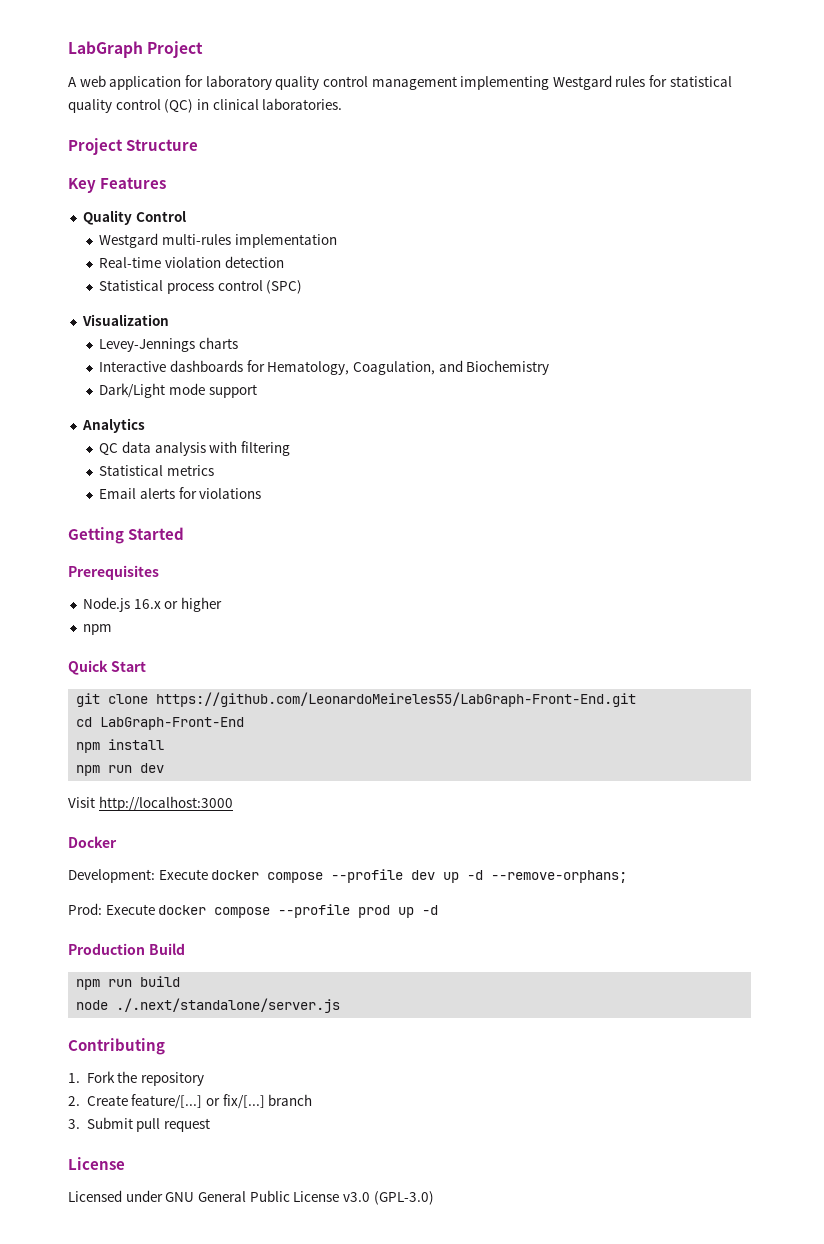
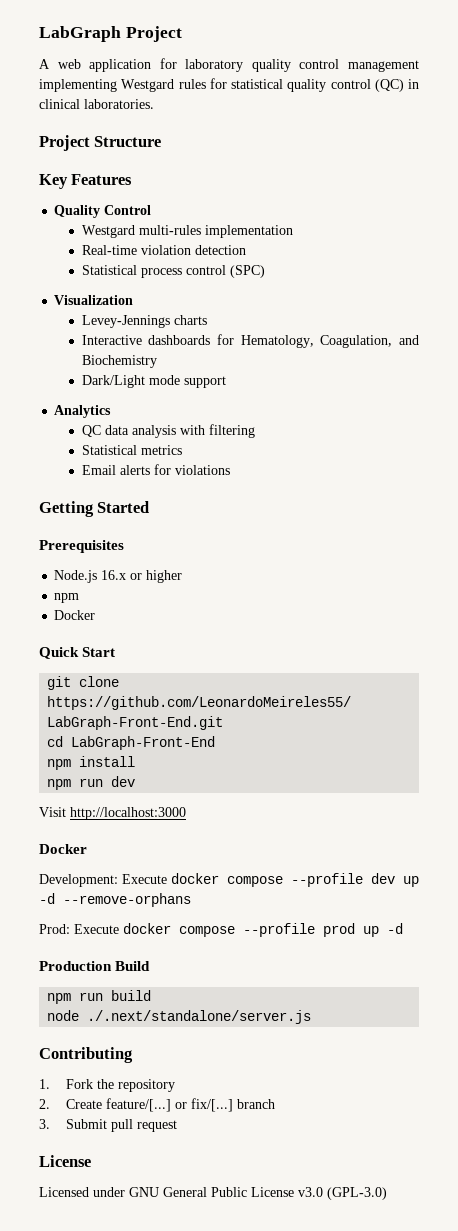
  Node.js 16.x or higher
  npm
+ Docker
- Development: Execute docker compose --profile dev up -d --remove-orphans;
+ Development: Execute docker compose --profile dev up -d --remove-orphans

